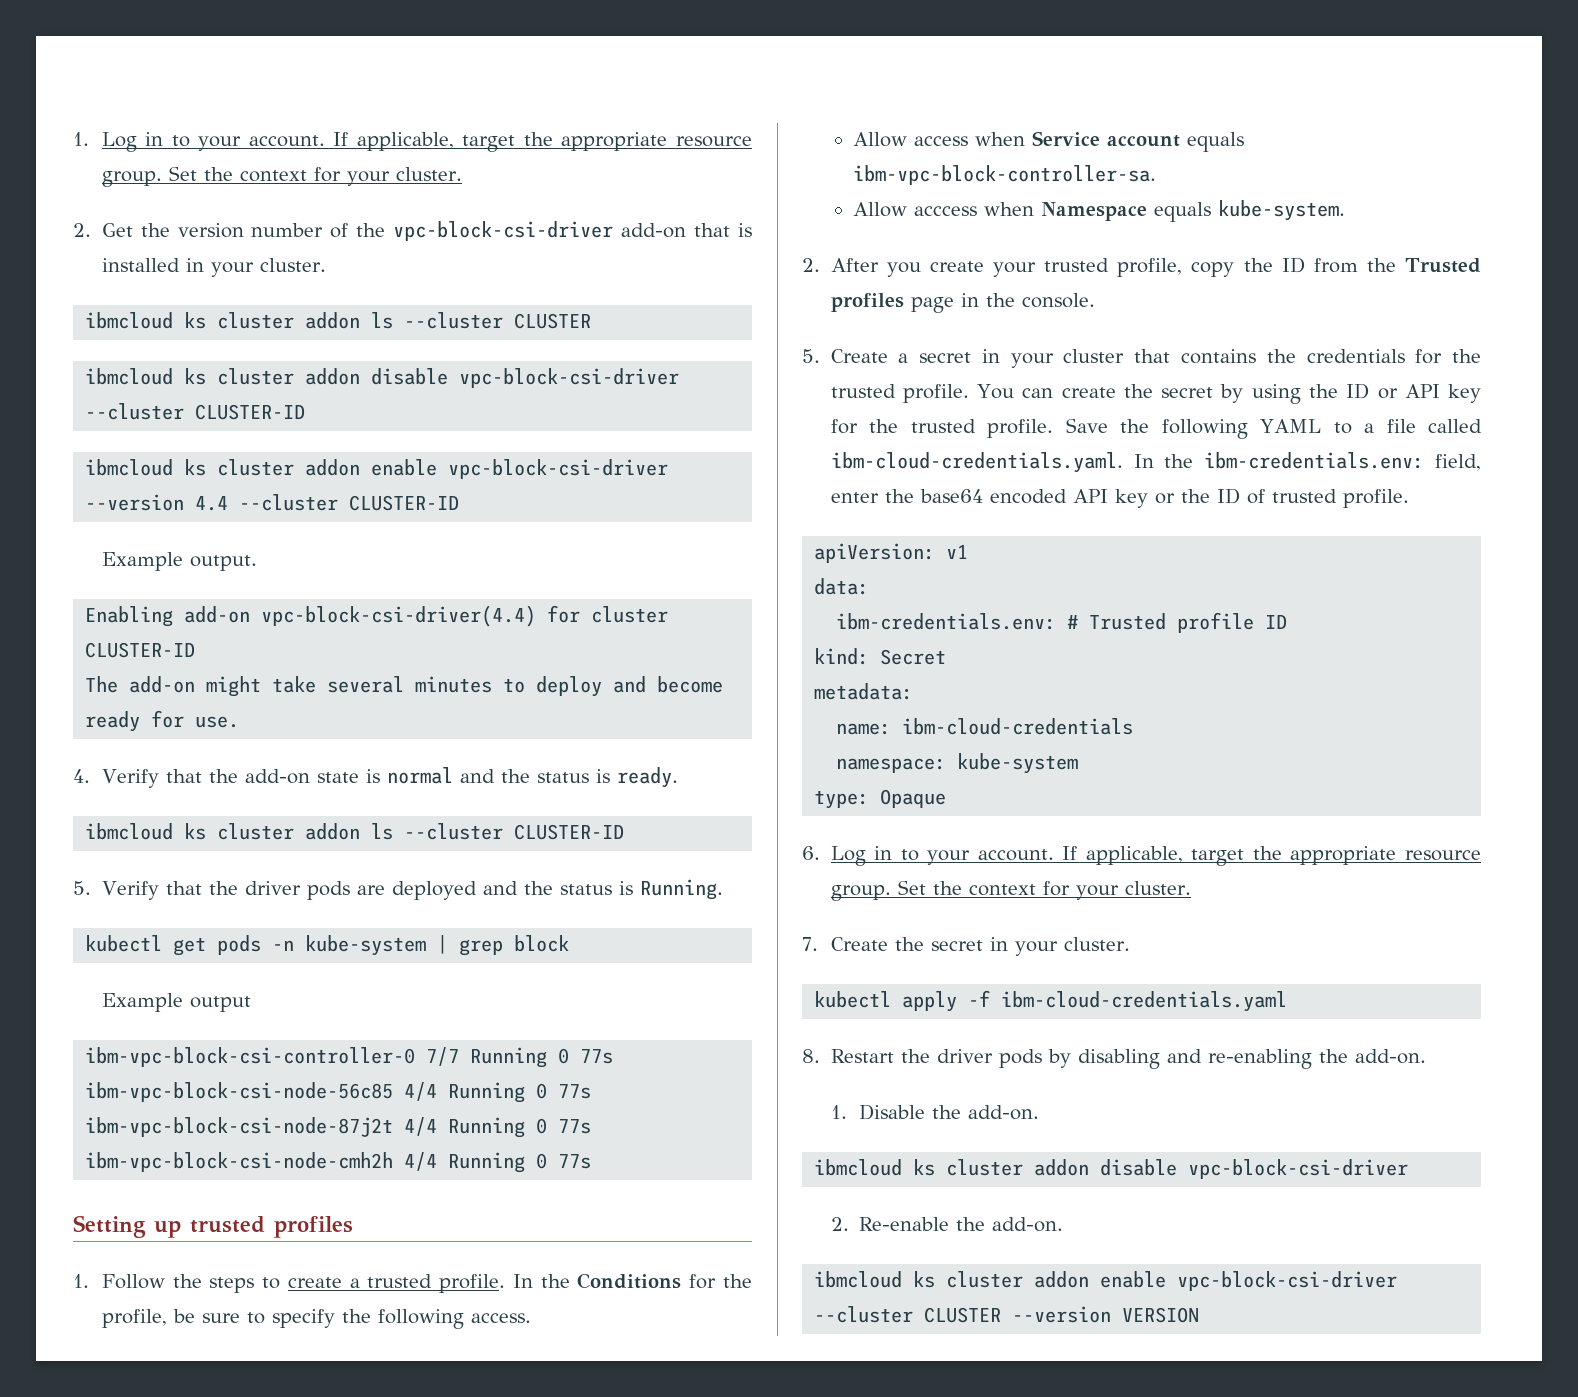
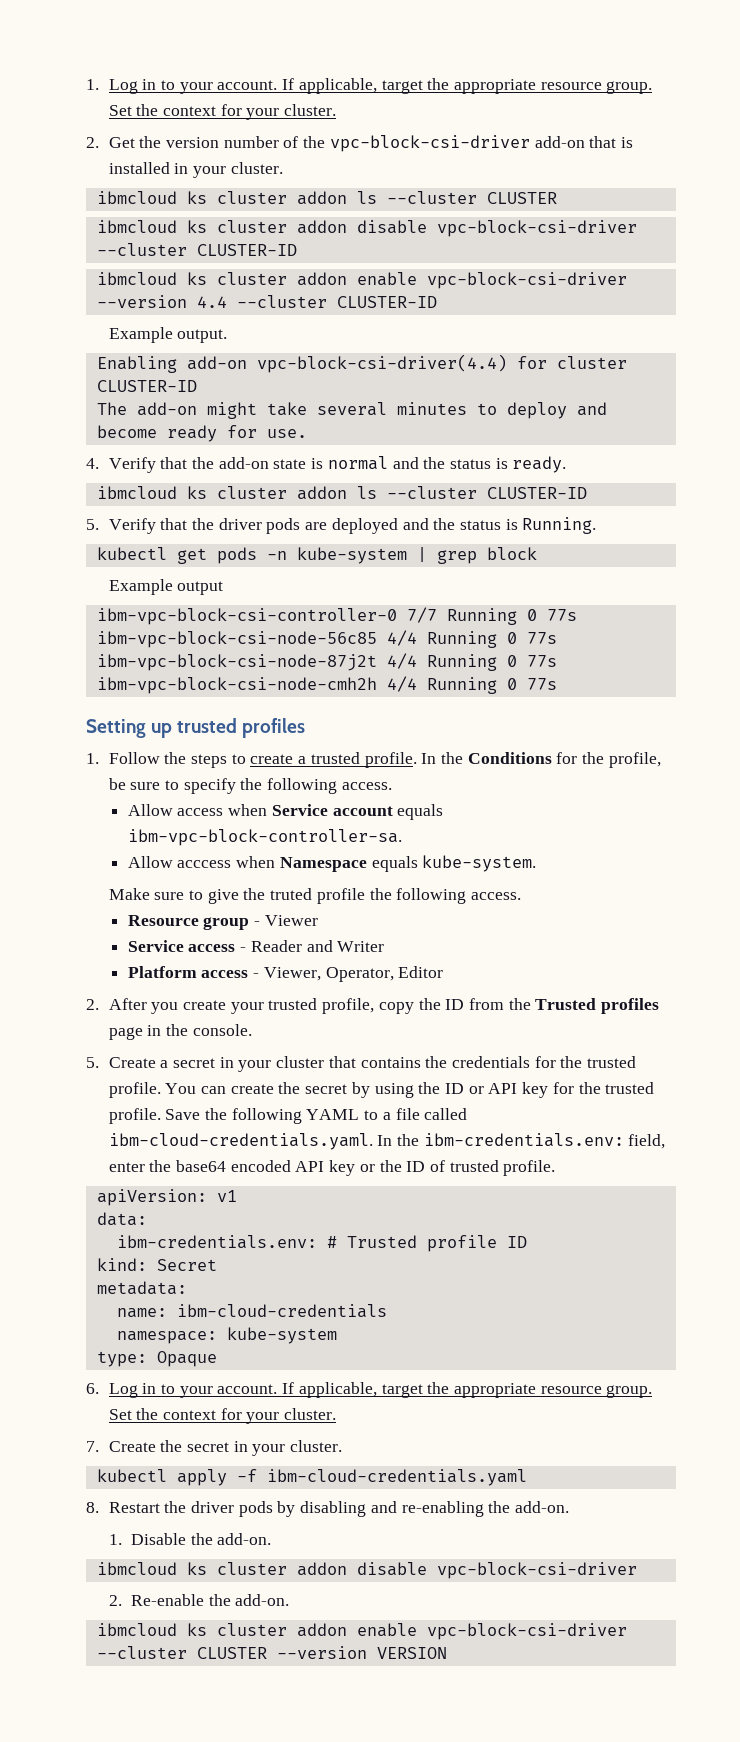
+ Make sure to give the truted profile the following access.
+ Resource group - Viewer
+ Service access - Reader and Writer
+ Platform access - Viewer, Operator, Editor

